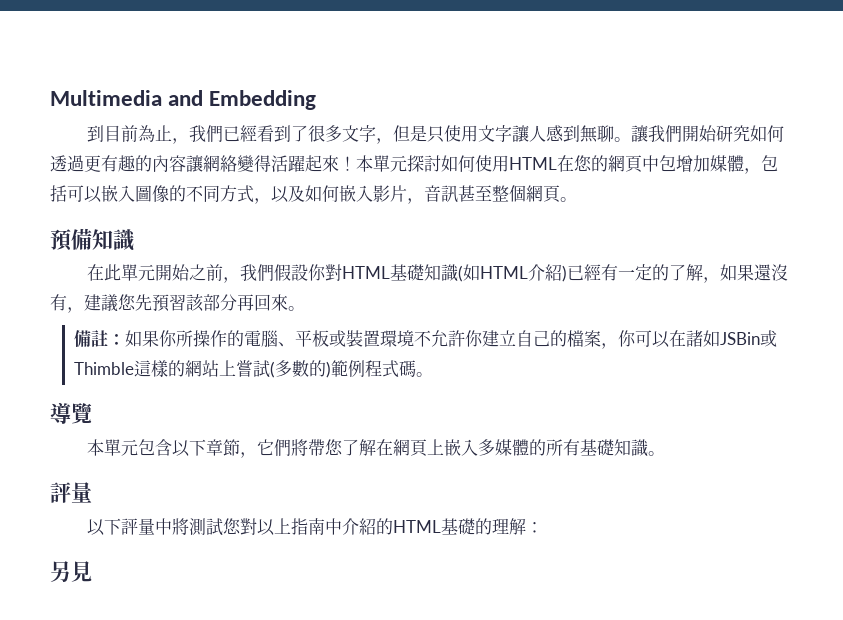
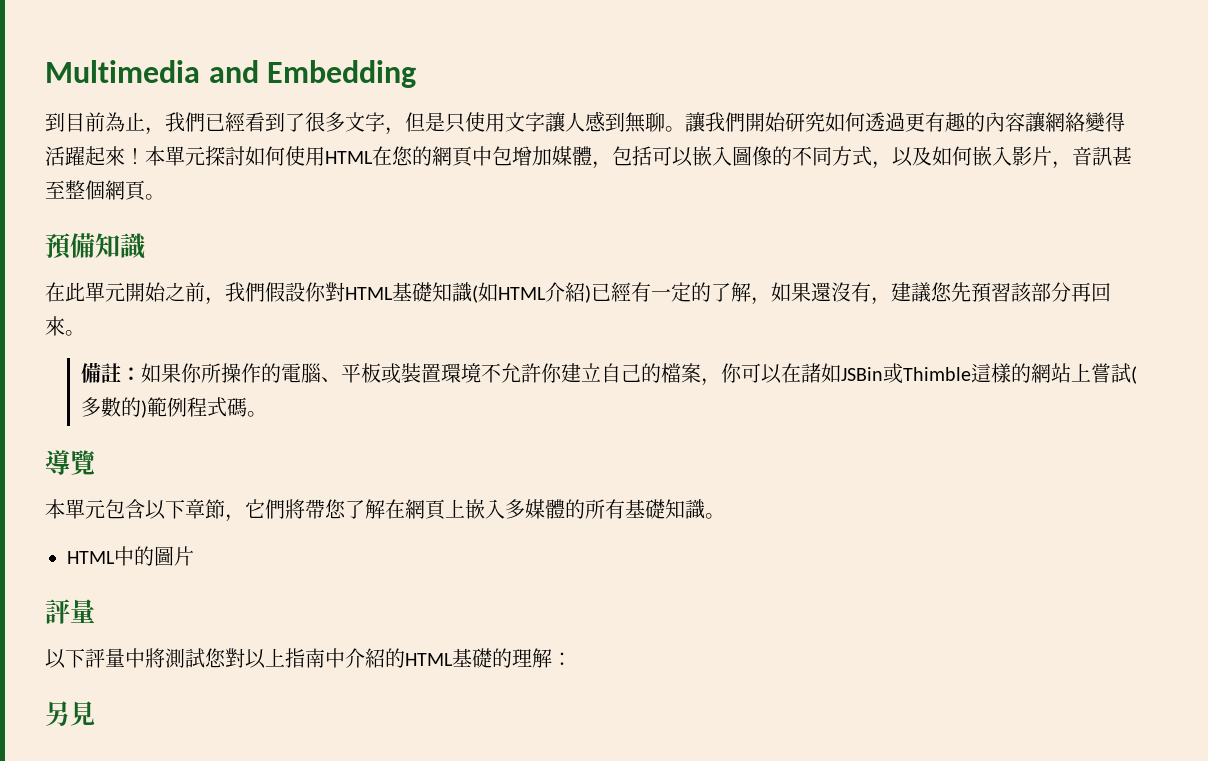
+ HTML中的圖片

